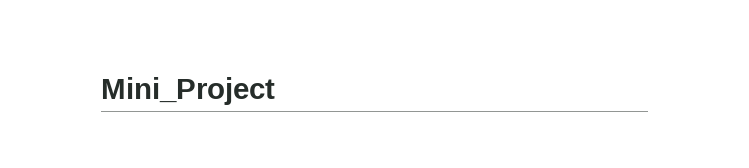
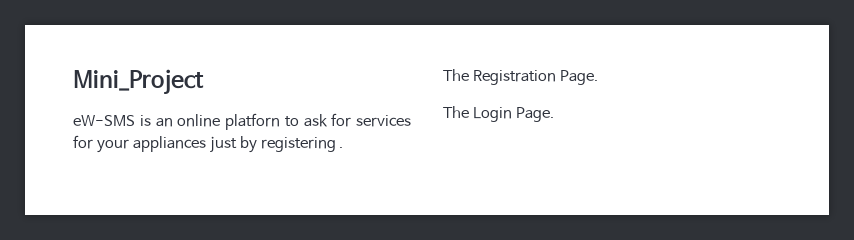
+ eW-SMS is an online platforn to ask for services for your appliances just by registering .
+ The Registration Page.
+ The Login Page.

